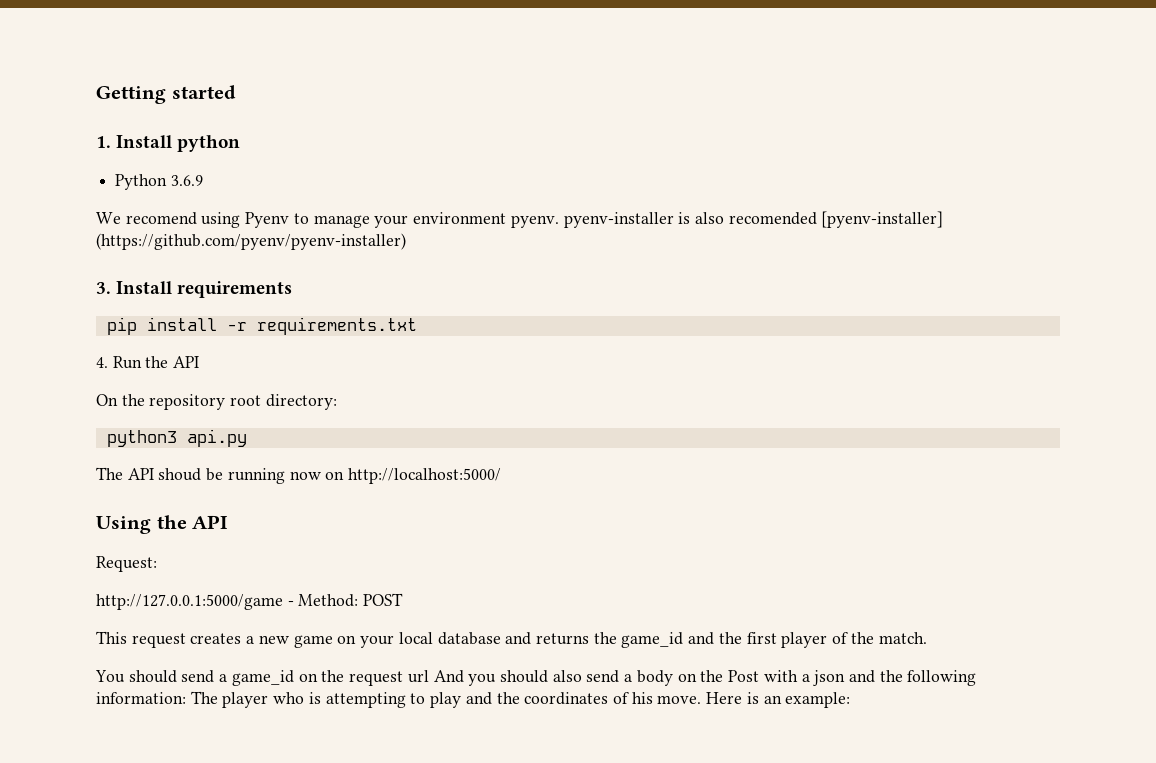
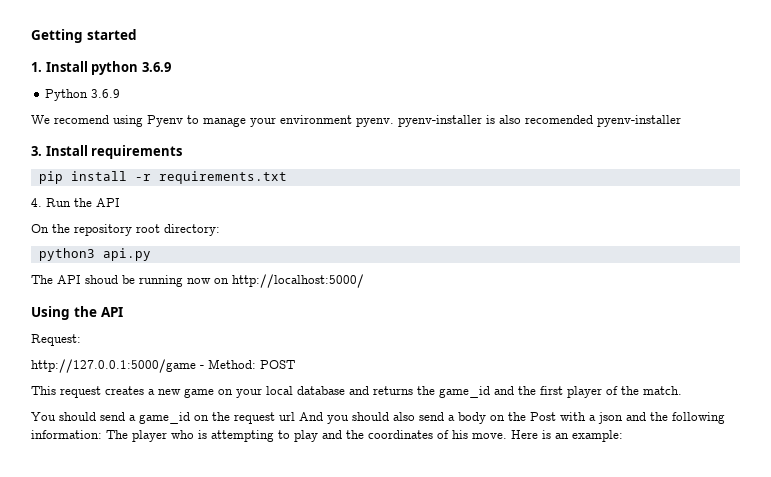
- 1. Install python
+ 1. Install python 3.6.9
- We recomend using Pyenv to manage your environment pyenv. pyenv-installer is also recomended [pyenv-installer] (https://github.com/pyenv/pyenv-installer)
+ We recomend using Pyenv to manage your environment pyenv. pyenv-installer is also recomended pyenv-installer

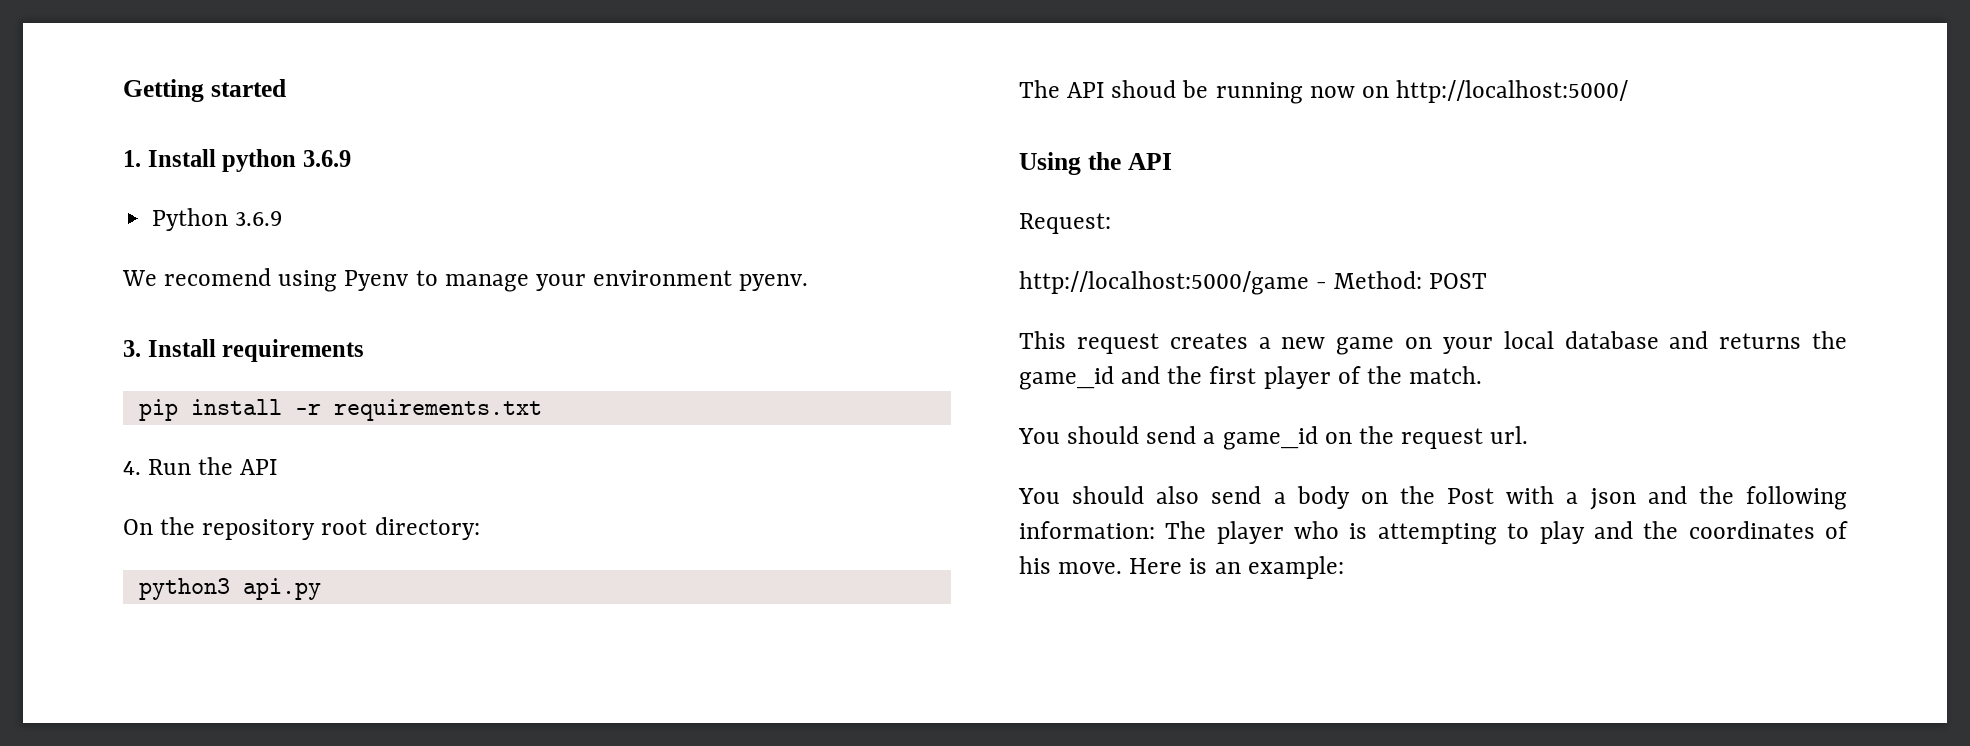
- We recomend using Pyenv to manage your environment pyenv. pyenv-installer is also recomended pyenv-installer
+ We recomend using Pyenv to manage your environment pyenv.
- http://127.0.0.1:5000/game - Method: POST
+ http://localhost:5000/game - Method: POST
- You should send a game_id on the request url And you should also send a body on the Post with a json and the following information: The player who is attempting to play and the coordinates of his move.
+ You should send a game_id on the request url.
+ You should also send a body on the Post with a json and the following information: The player who is attempting to play and the coordinates of his move.

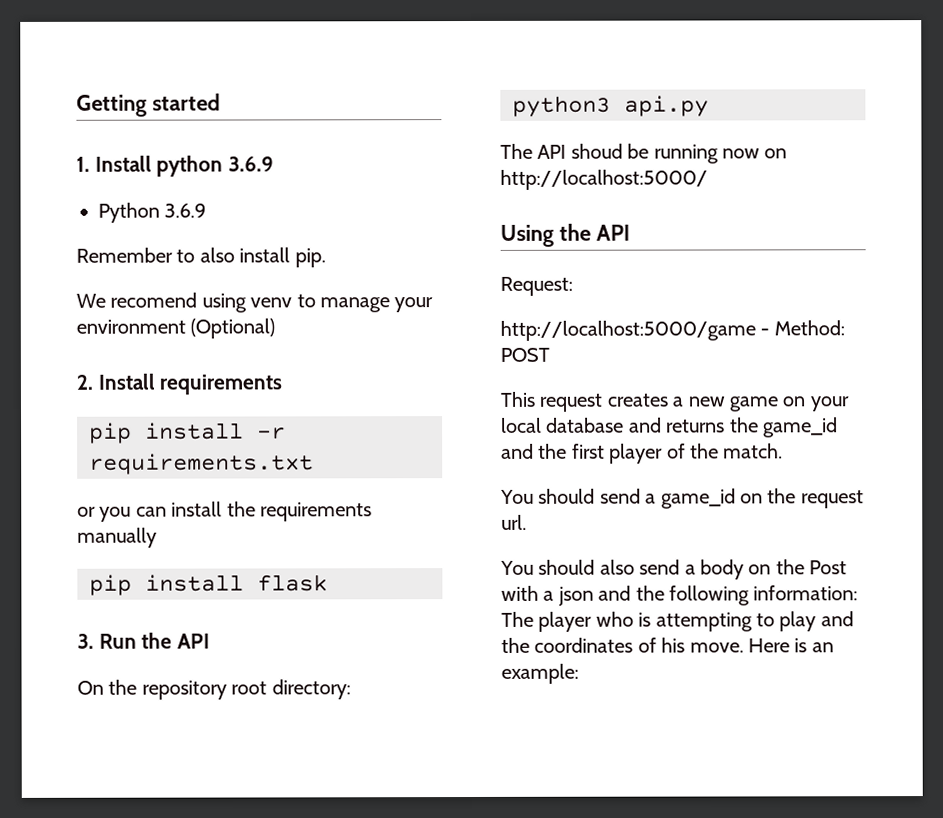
+ Remember to also install pip.
- We recomend using Pyenv to manage your environment pyenv.
- 3. Install requirements
+ We recomend using venv to manage your environment (Optional)
+ 2. Install requirements
- 4. Run the API
+ or you can install the requirements manually
+ pip install flask
+ 3. Run the API

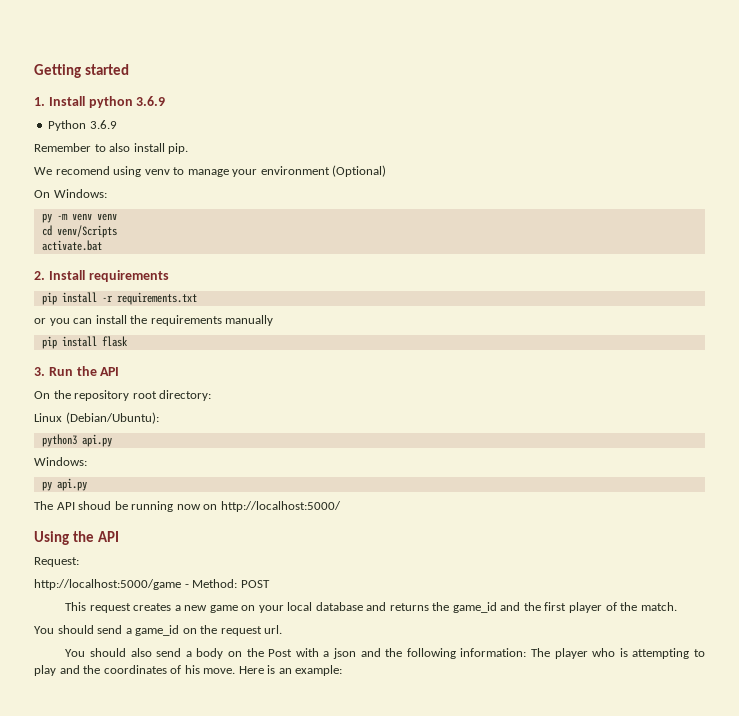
+ On Windows:
+ py -m venv venv
+ cd venv/Scripts
+ activate.bat
+ Linux (Debian/Ubuntu):
  python3 api.py
+ Windows:
+ py api.py

